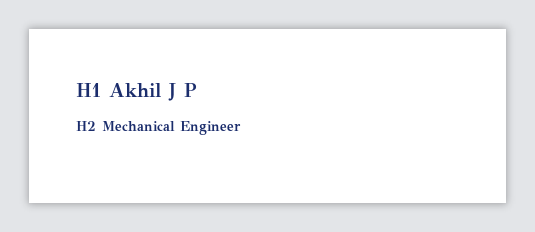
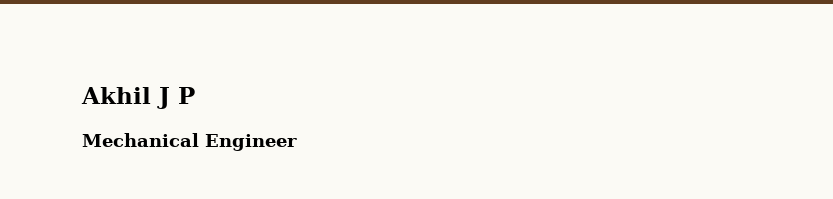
- H1 Akhil J P
+ Akhil J P
- H2 Mechanical Engineer
+ Mechanical Engineer

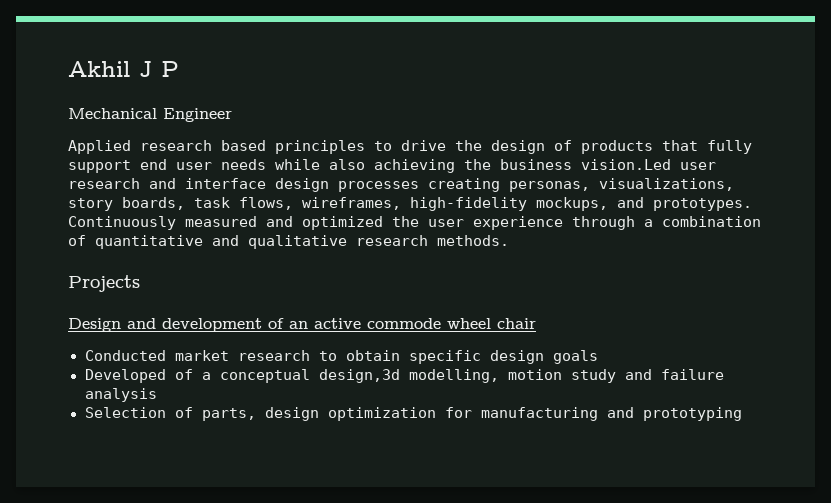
+ Applied research based principles to drive the design of products that fully support end user needs while also achieving the business vision.Led user research and interface design processes creating personas, visualizations, story boards, task flows, wireframes, high-fidelity mockups, and prototypes. Continuously measured and optimized the user experience through a combination of quantitative and qualitative research methods.
+ Projects
+ Design and development of an active commode wheel chair
+ Conducted market research to obtain specific design goals
+ Developed of a conceptual design,3d modelling, motion study and failure analysis
+ Selection of parts, design optimization for manufacturing and prototyping

